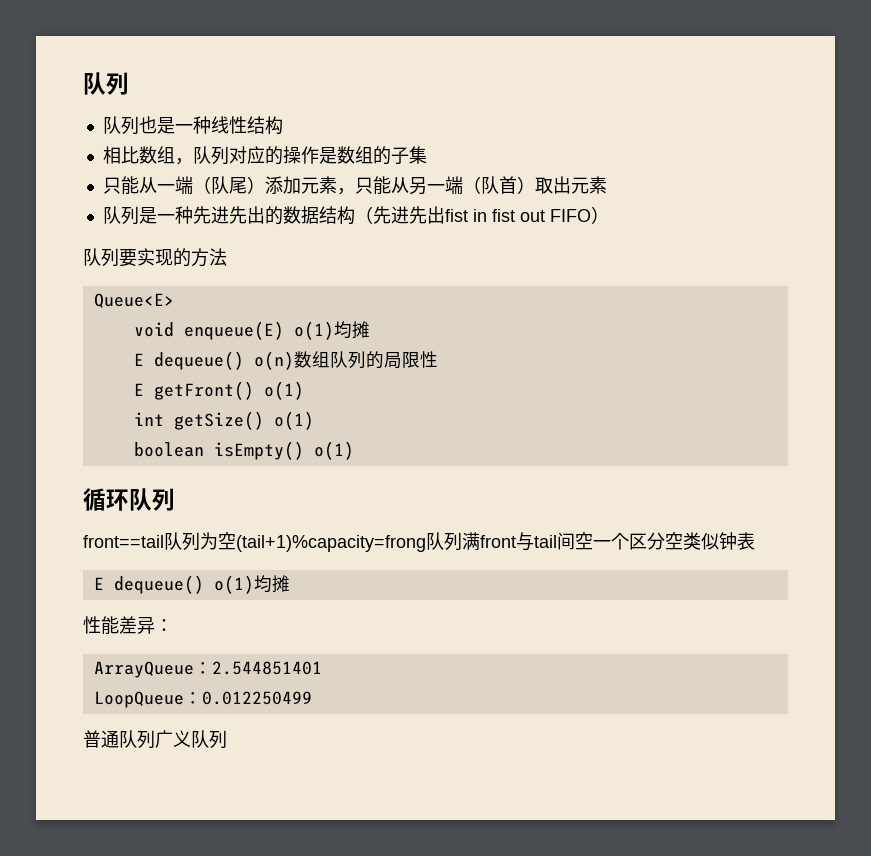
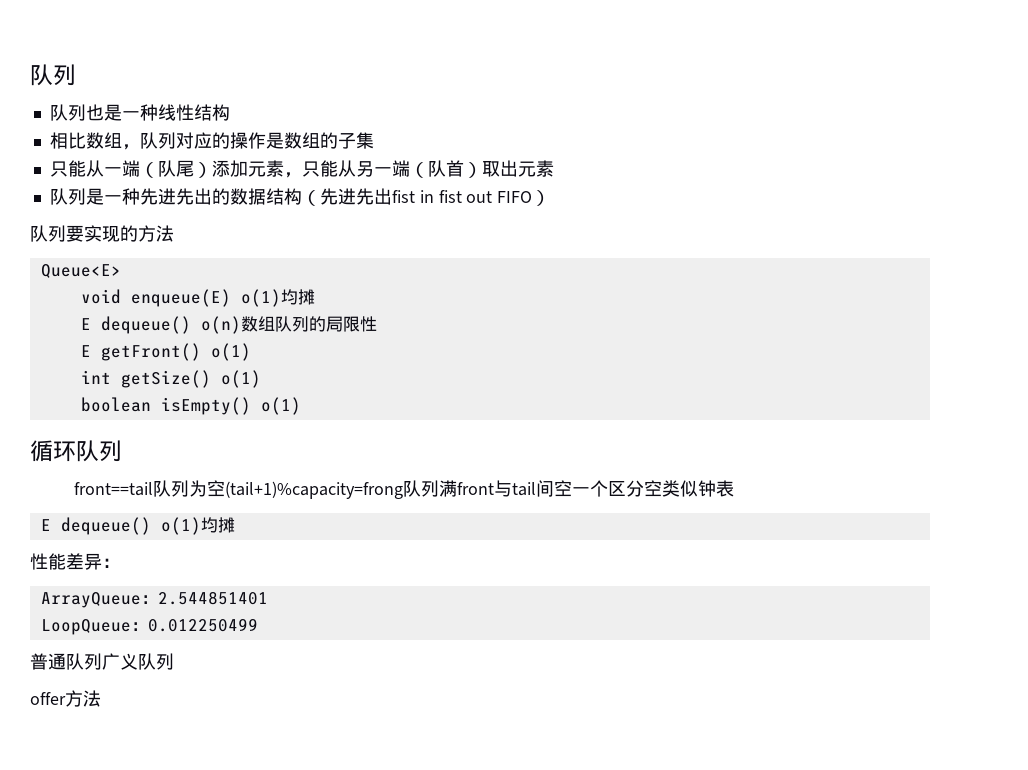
+ offer方法

